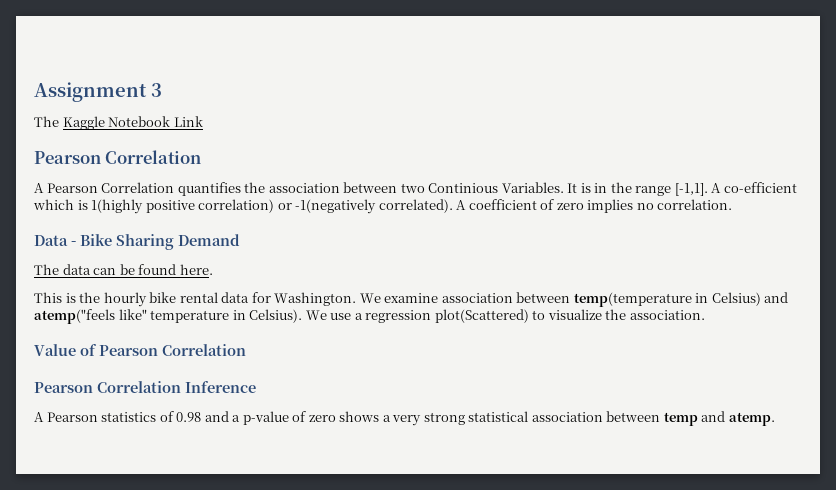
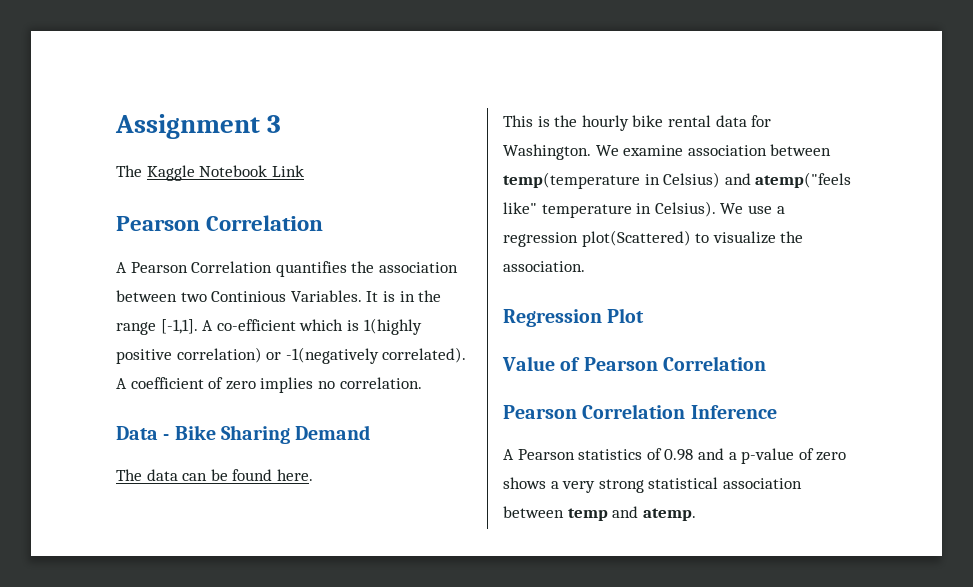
+ Regression Plot

